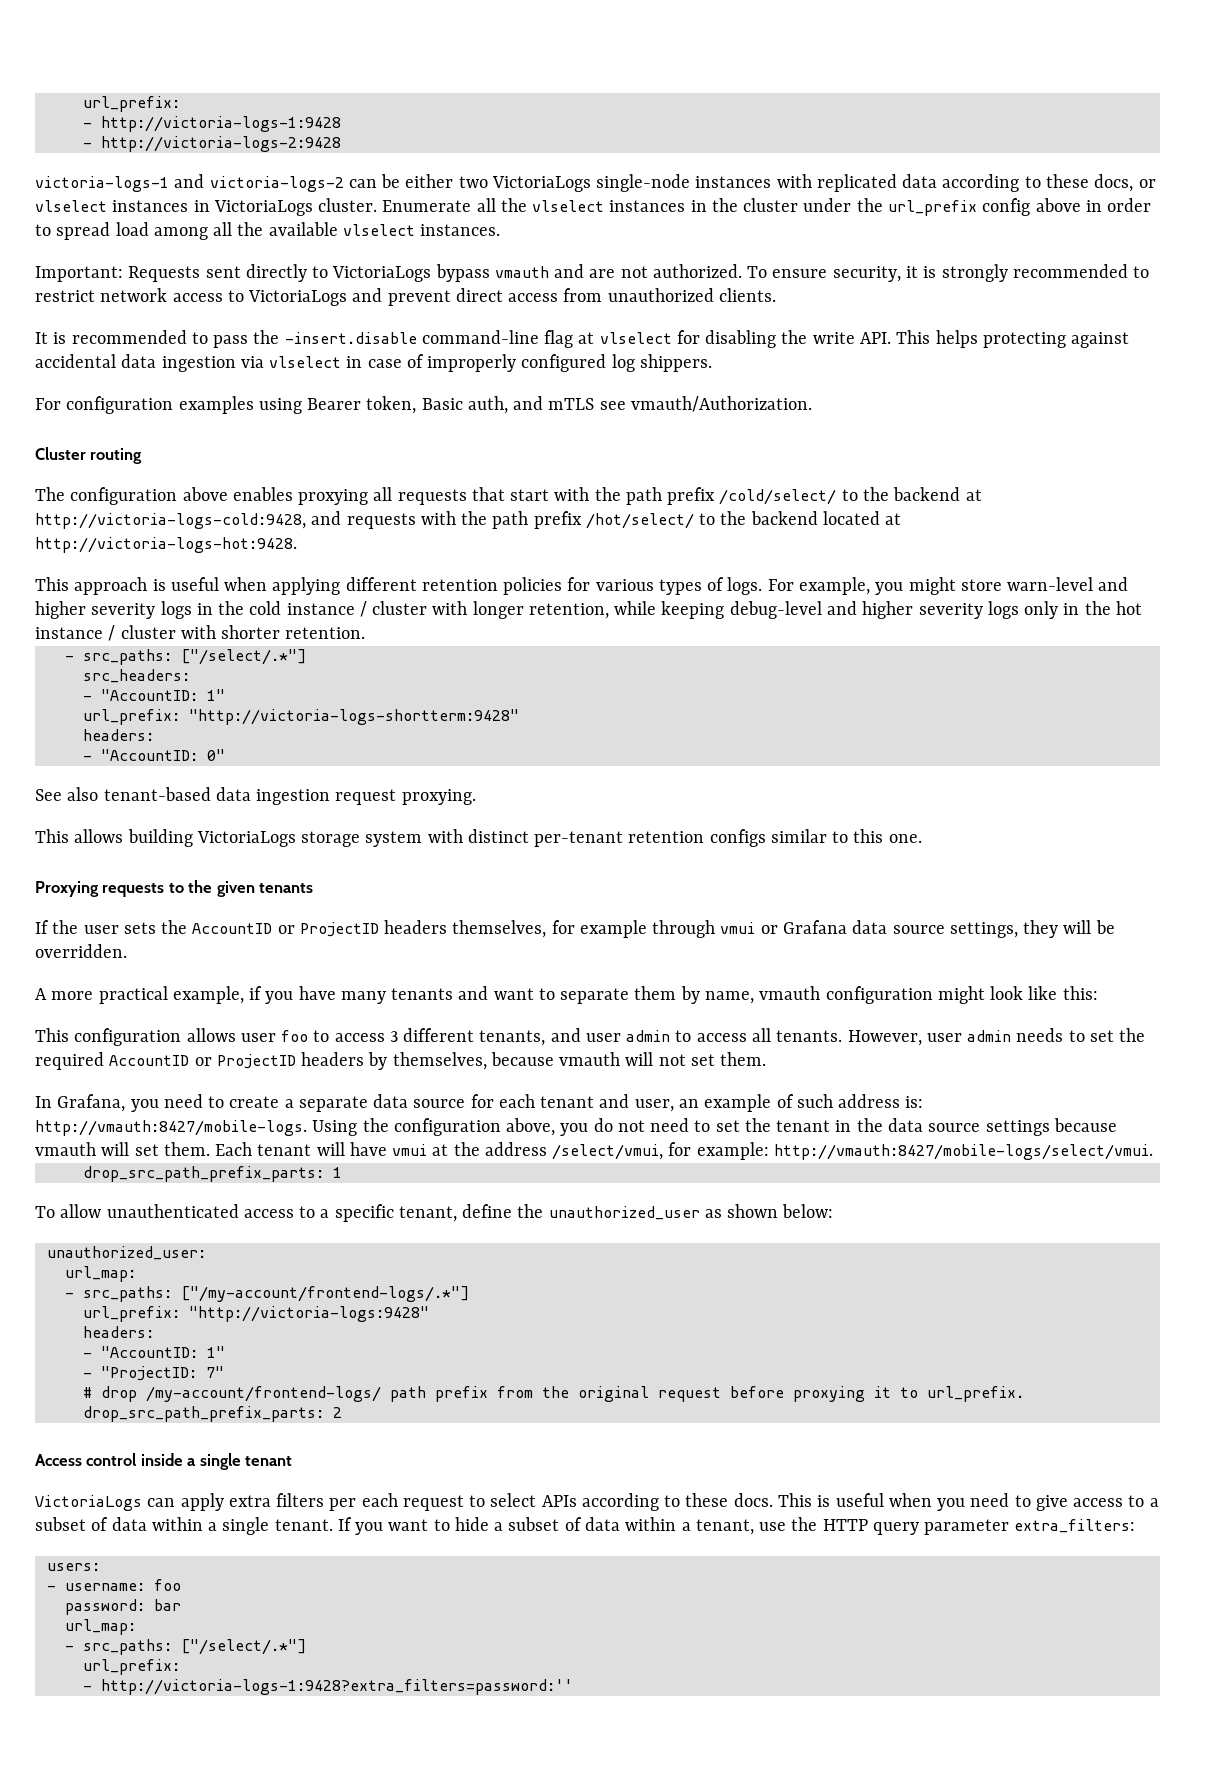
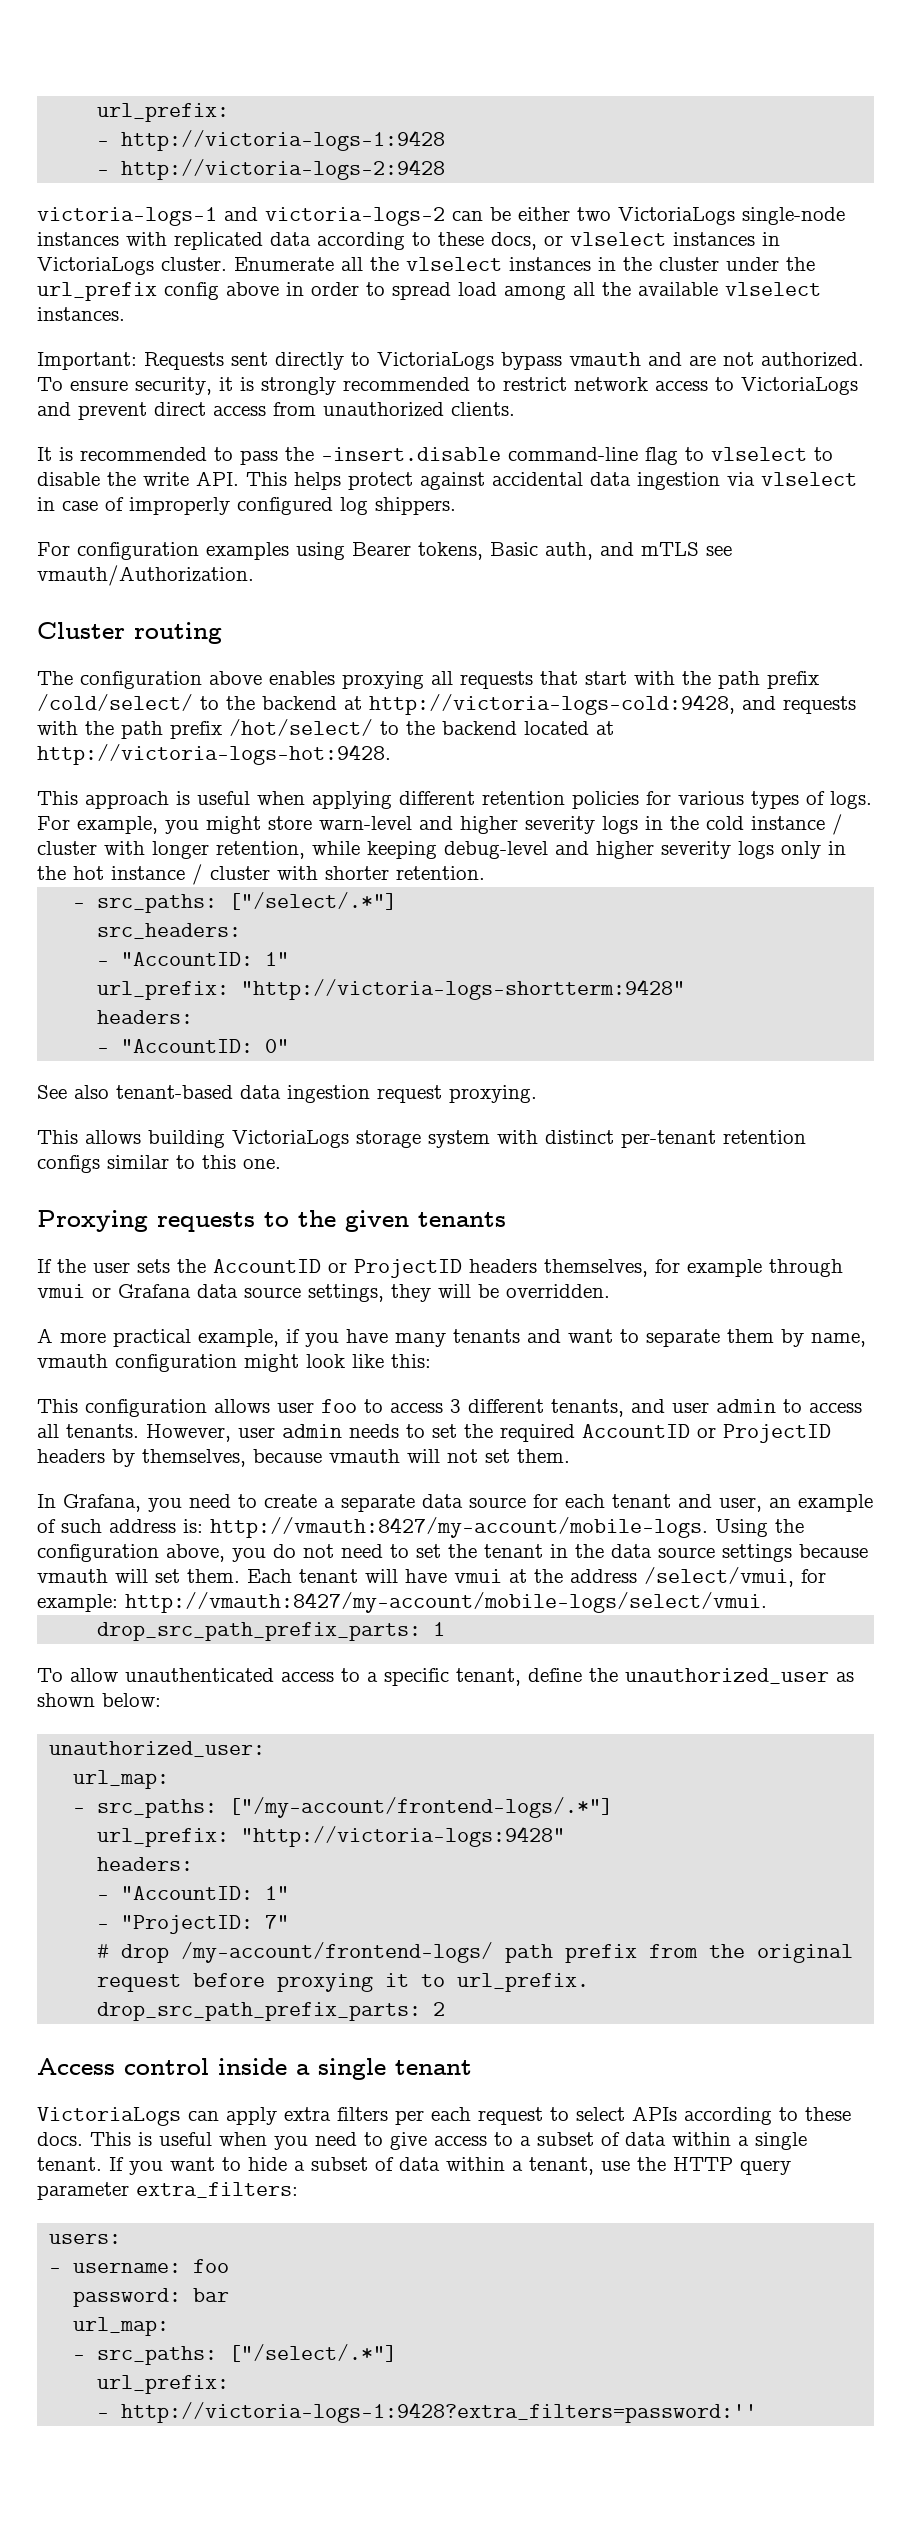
- It is recommended to pass the -insert.disable command-line flag at vlselect for disabling the write API. This helps protecting against accidental data ingestion via vlselect in case of improperly configured log shippers.
+ It is recommended to pass the -insert.disable command-line flag to vlselect to disable the write API. This helps protect against accidental data ingestion via vlselect in case of improperly configured log shippers.
- For configuration examples using Bearer token, Basic auth, and mTLS see vmauth/Authorization.
+ For configuration examples using Bearer tokens, Basic auth, and mTLS see vmauth/Authorization.
- In Grafana, you need to create a separate data source for each tenant and user, an example of such address is: http://vmauth:8427/mobile-logs.
+ In Grafana, you need to create a separate data source for each tenant and user, an example of such address is: http://vmauth:8427/my-account/mobile-logs.
- Each tenant will have vmui at the address /select/vmui, for example: http://vmauth:8427/mobile-logs/select/vmui.
+ Each tenant will have vmui at the address /select/vmui, for example: http://vmauth:8427/my-account/mobile-logs/select/vmui.

